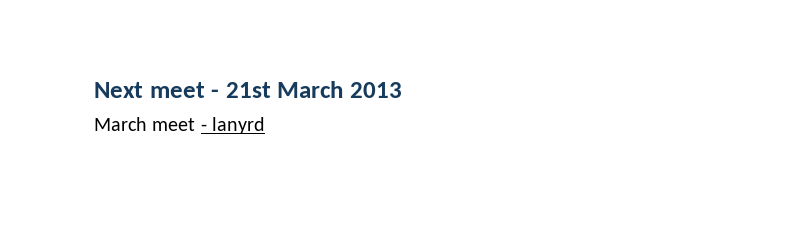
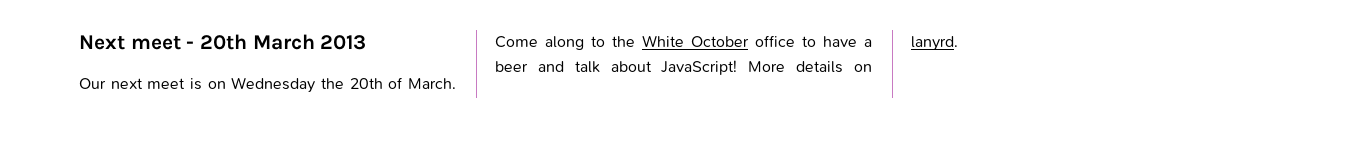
- Next meet - 21st March 2013
+ Next meet - 20th March 2013
- March meet - lanyrd
+ Our next meet is on Wednesday the 20th of March. Come along to the White October office to have a beer and talk about JavaScript! More details on lanyrd.

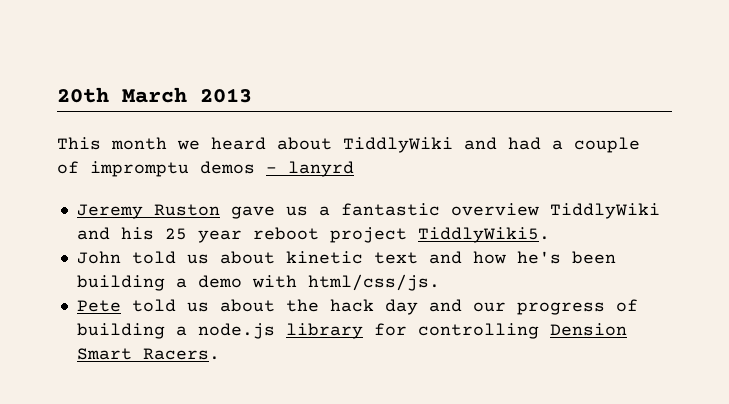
- Next meet - 20th March 2013
+ 20th March 2013
- Our next meet is on Wednesday the 20th of March. Come along to the White October office to have a beer and talk about JavaScript! More details on lanyrd.
+ This month we heard about TiddlyWiki and had a couple of impromptu demos - lanyrd
+ Jeremy Ruston gave us a fantastic overview TiddlyWiki and his 25 year reboot project TiddlyWiki5.
+ John told us about kinetic text and how he's been building a demo with html/css/js.
+ Pete told us about the hack day and our progress of building a node.js library for controlling Dension Smart Racers.

